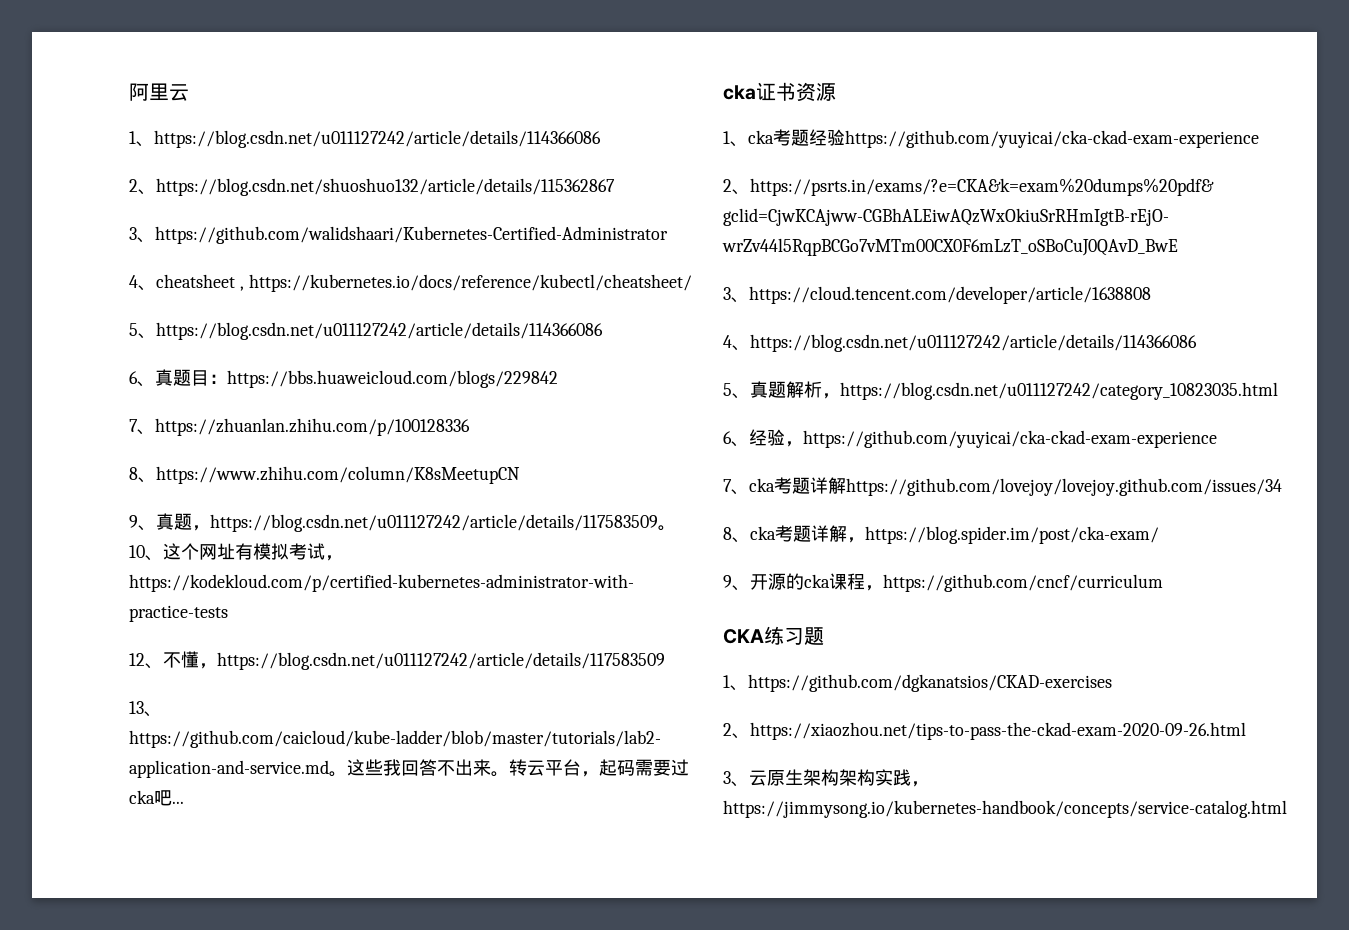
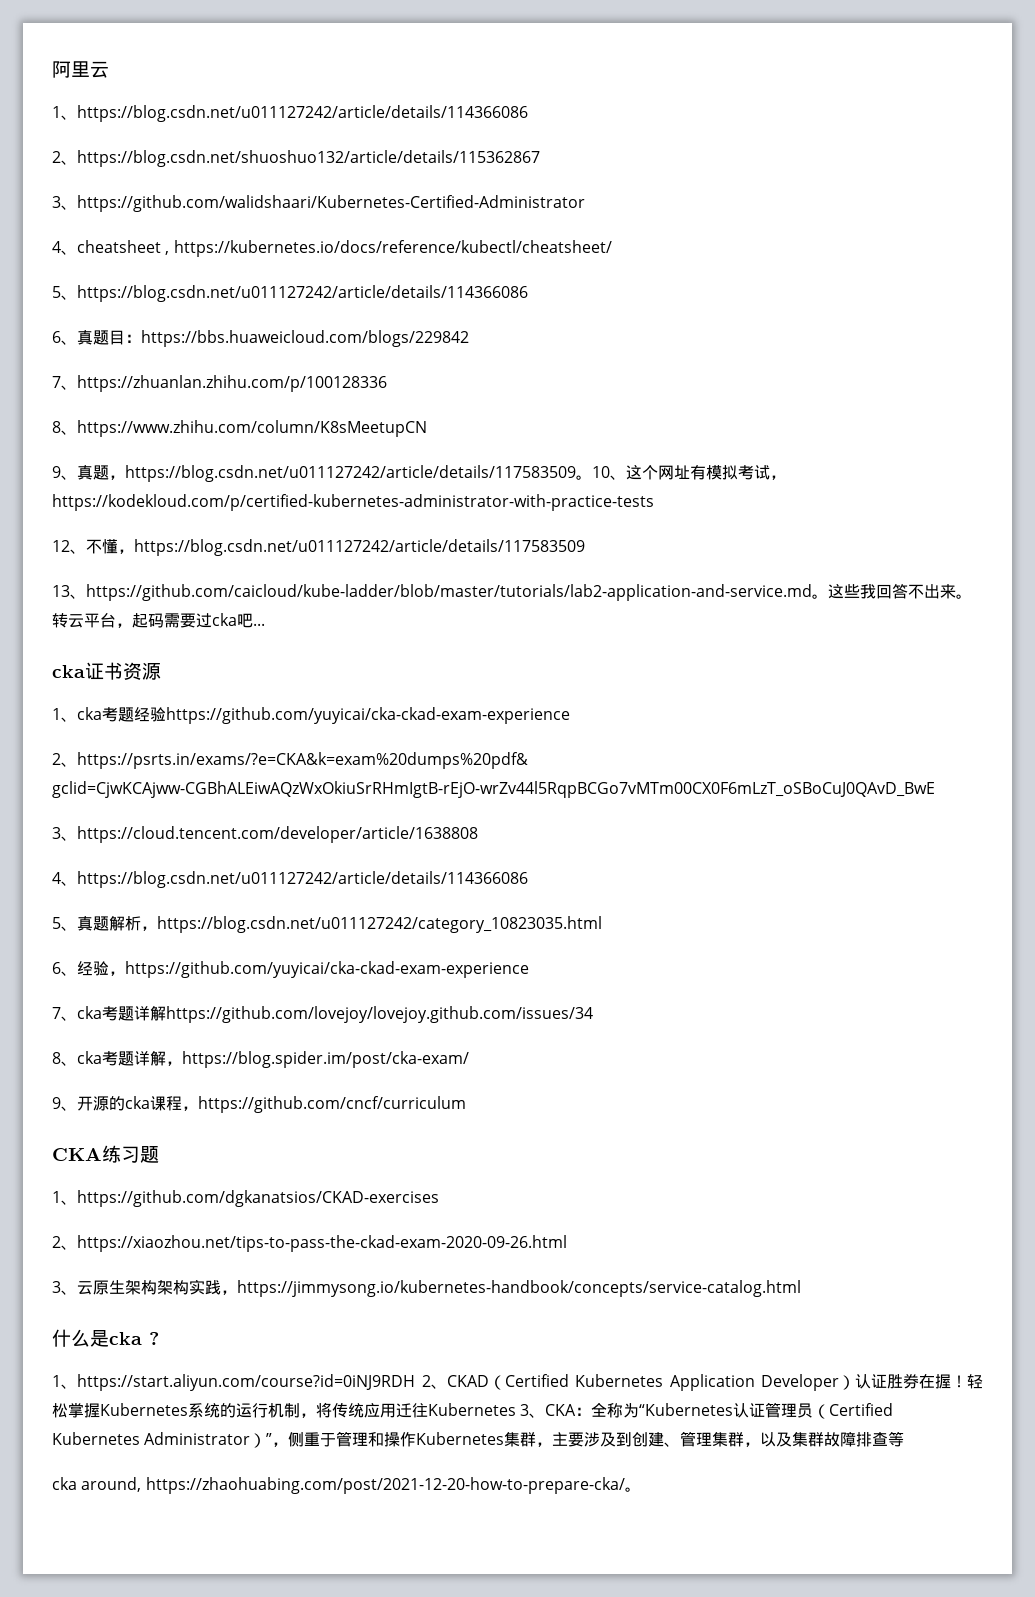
+ 什么是cka ?
+ 1、https://start.aliyun.com/course?id=0iNJ9RDH 2、CKAD（Certified Kubernetes Application Developer）认证胜券在握！轻松掌握Kubernetes系统的运行机制，将传统应用迁往Kubernetes 3、CKA：全称为“Kubernetes认证管理员（Certified Kubernetes Administrator）”，侧重于管理和操作Kubernetes集群，主要涉及到创建、管理集群，以及集群故障排查等
+ cka around, https://zhaohuabing.com/post/2021-12-20-how-to-prepare-cka/。

